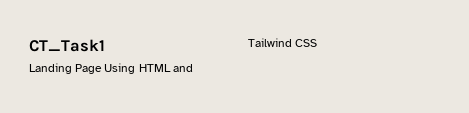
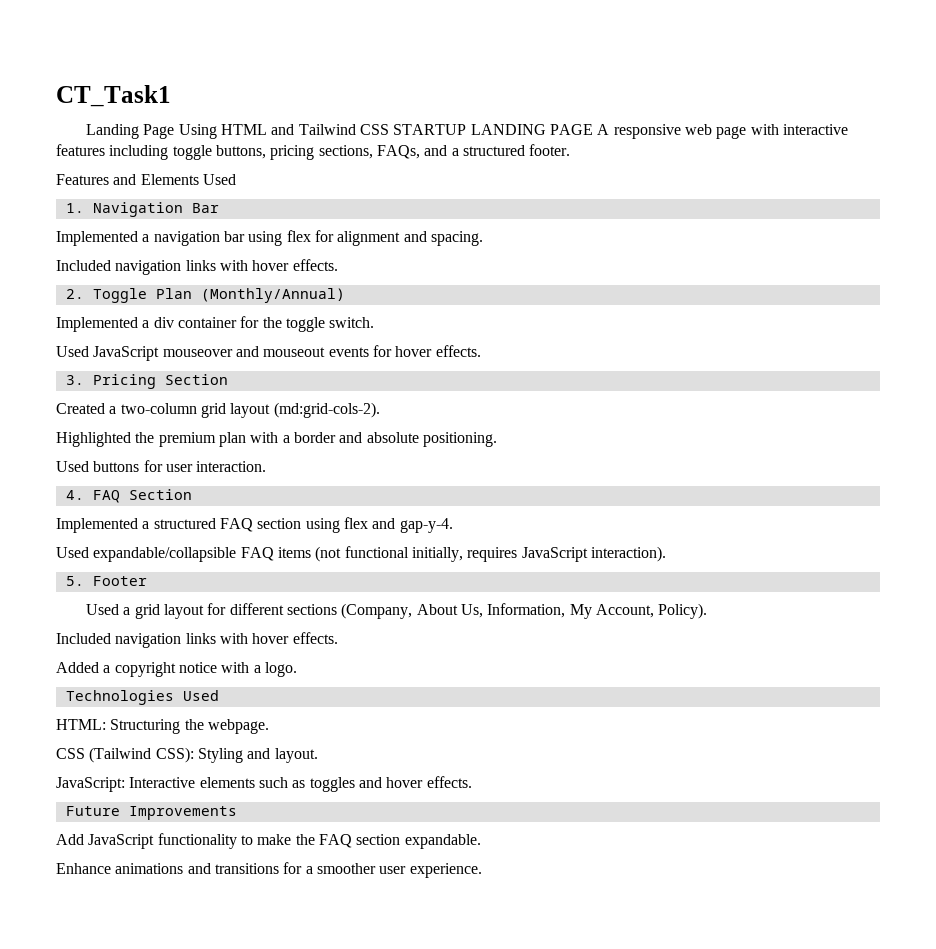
- Landing Page Using HTML and Tailwind CSS
+ Landing Page Using HTML and Tailwind CSS STARTUP LANDING PAGE A responsive web page with interactive features including toggle buttons, pricing sections, FAQs, and a structured footer.
+ Features and Elements Used
+ 1. Navigation Bar
+ Implemented a navigation bar using flex for alignment and spacing.
+ Included navigation links with hover effects.
+ 2. Toggle Plan (Monthly/Annual)
+ Implemented a div container for the toggle switch.
+ Used JavaScript mouseover and mouseout events for hover effects.
+ 3. Pricing Section
+ Created a two-column grid layout (md:grid-cols-2).
+ Highlighted the premium plan with a border and absolute positioning.
+ Used buttons for user interaction.
+ 4. FAQ Section
+ Implemented a structured FAQ section using flex and gap-y-4.
+ Used expandable/collapsible FAQ items (not functional initially, requires JavaScript interaction).
+ 5. Footer
+ Used a grid layout for different sections (Company, About Us, Information, My Account, Policy).
+ Included navigation links with hover effects.
+ Added a copyright notice with a logo.
+ Technologies Used
+ HTML: Structuring the webpage.
+ CSS (Tailwind CSS): Styling and layout.
+ JavaScript: Interactive elements such as toggles and hover effects.
+ Future Improvements
+ Add JavaScript functionality to make the FAQ section expandable.
+ Enhance animations and transitions for a smoother user experience.

